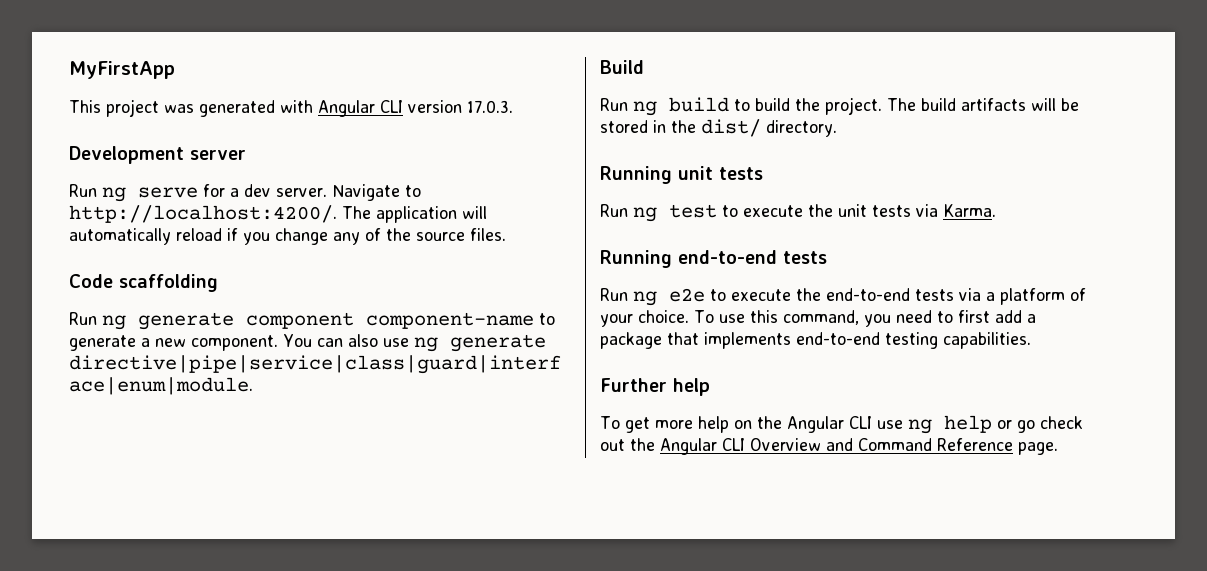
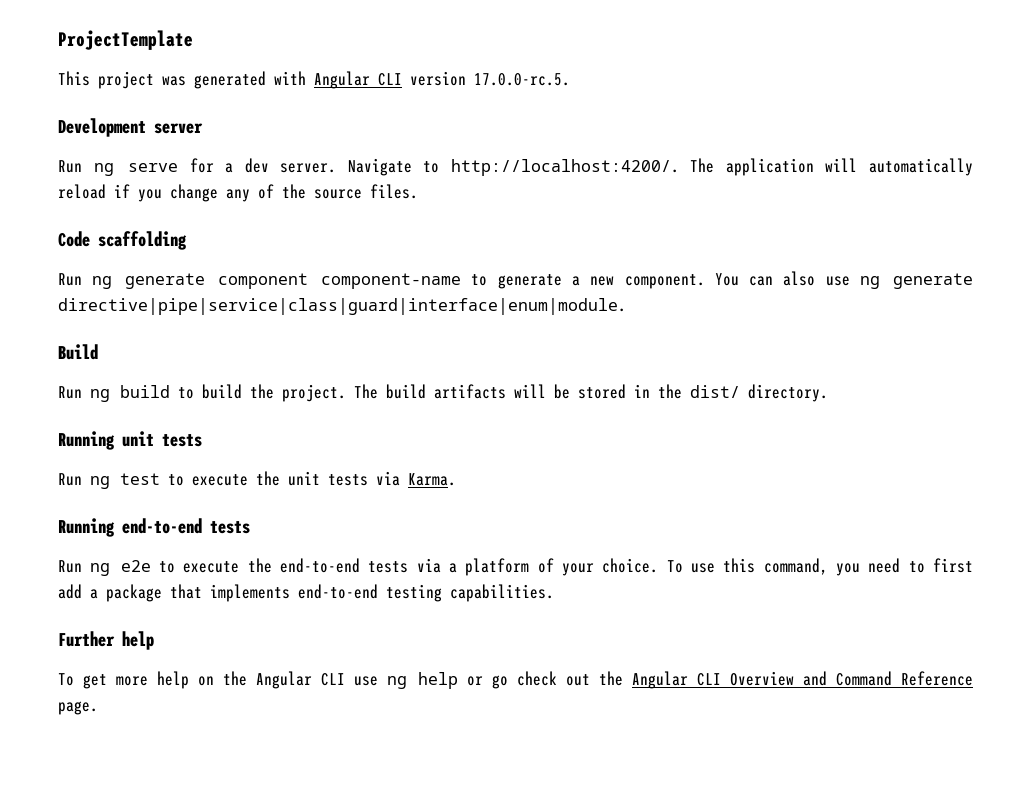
- MyFirstApp
+ ProjectTemplate
- This project was generated with Angular CLI version 17.0.3.
+ This project was generated with Angular CLI version 17.0.0-rc.5.

